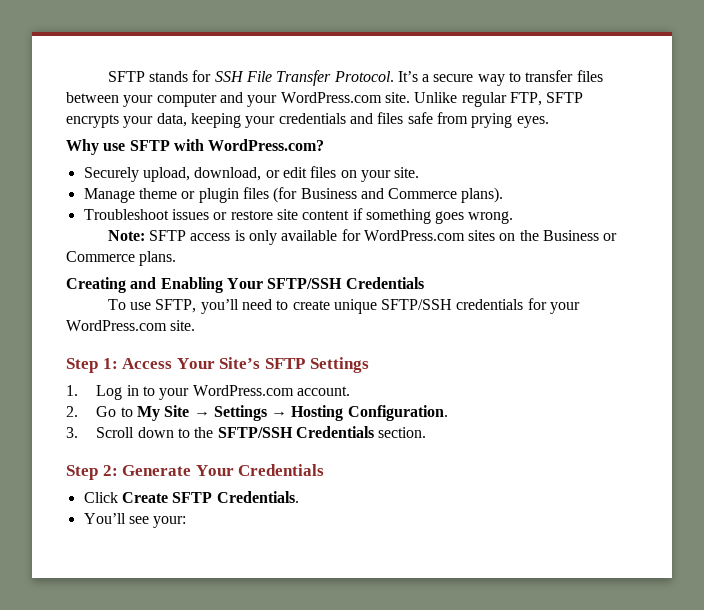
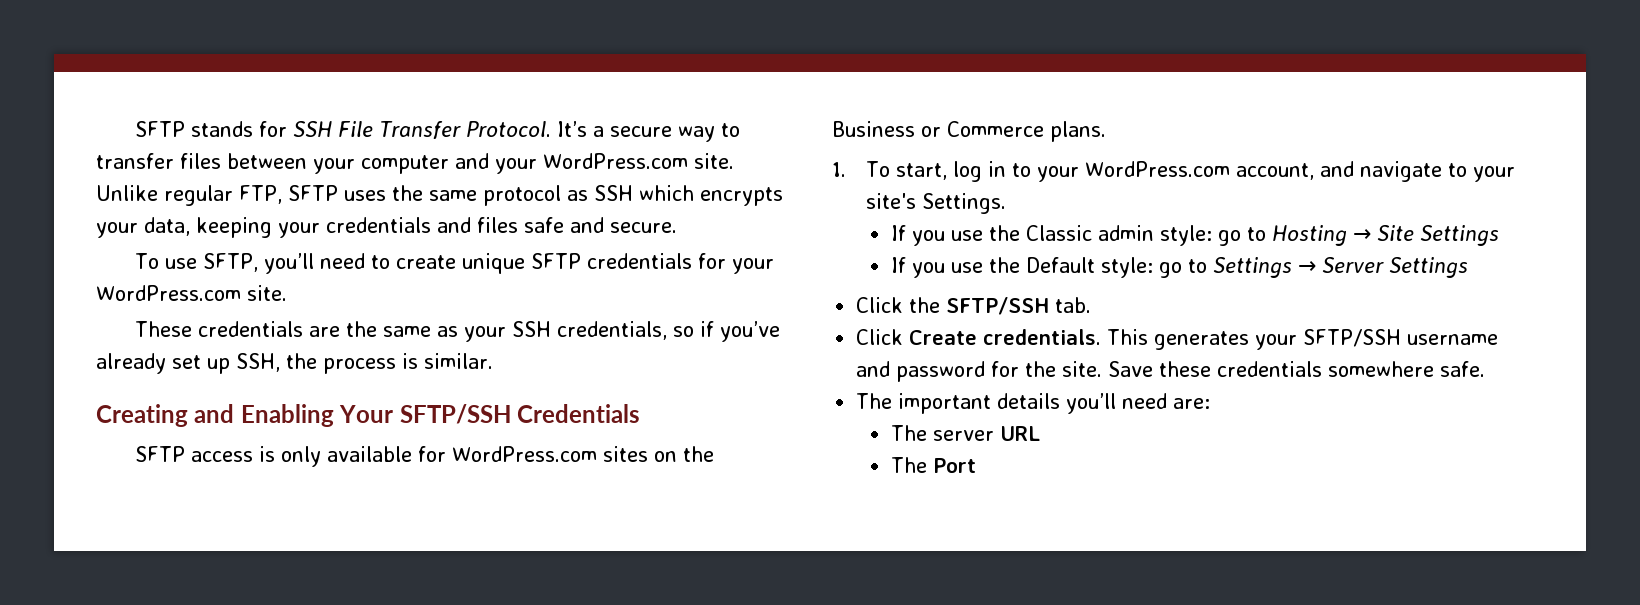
- Unlike regular FTP, SFTP encrypts your data, keeping your credentials and files safe from prying eyes.
- Why use SFTP with WordPress.com?
- Securely upload, download, or edit files on your site.
- Manage theme or plugin files (for Business and Commerce plans).
- Troubleshoot issues or restore site content if something goes wrong.
- Note: SFTP access is only available for WordPress.com sites on the Business or Commerce plans.
+ Unlike regular FTP, SFTP uses the same protocol as SSH which encrypts your data, keeping your credentials and files safe and secure.
+ To use SFTP, you’ll need to create unique SFTP credentials for your WordPress.com site.
+ These credentials are the same as your SSH credentials, so if you’ve already set up SSH, the process is similar.
+ Creating and Enabling Your SFTP/SSH Credentials
+ SFTP access is only available for WordPress.com sites on the Business or Commerce plans.
- Creating and Enabling Your SFTP/SSH Credentials
- To use SFTP, you’ll need to create unique SFTP/SSH credentials for your WordPress.com site.
- Step 1: Access Your Site’s SFTP Settings
- 1. Log in to your WordPress.com account.
- 2. Go to My Site → Settings → Hosting Configuration.
- 3. Scroll down to the SFTP/SSH Credentials section.
- Step 2: Generate Your Credentials
- Click Create SFTP Credentials.
- You’ll see your:
+ 1. To start, log in to your WordPress.com account, and navigate to your site's Settings.
+ If you use the Classic admin style: go to Hosting → Site Settings
+ If you use the Default style: go to Settings → Server Settings
+ Click the SFTP/SSH tab.
+ Click Create credentials. This generates your SFTP/SSH username and password for the site. Save these credentials somewhere safe.
+ The important details you’ll need are:
+ The server URL
+ The Port

